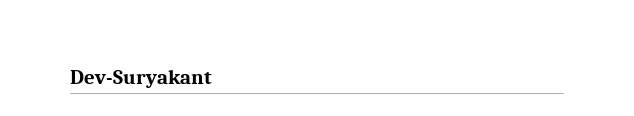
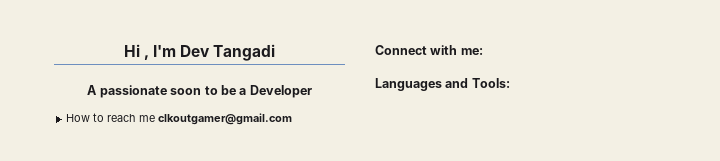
- Dev-Suryakant
+ Hi , I'm Dev Tangadi
+ A passionate soon to be a Developer
+ How to reach me clkoutgamer@gmail.com
+ Connect with me:
+ Languages and Tools:

